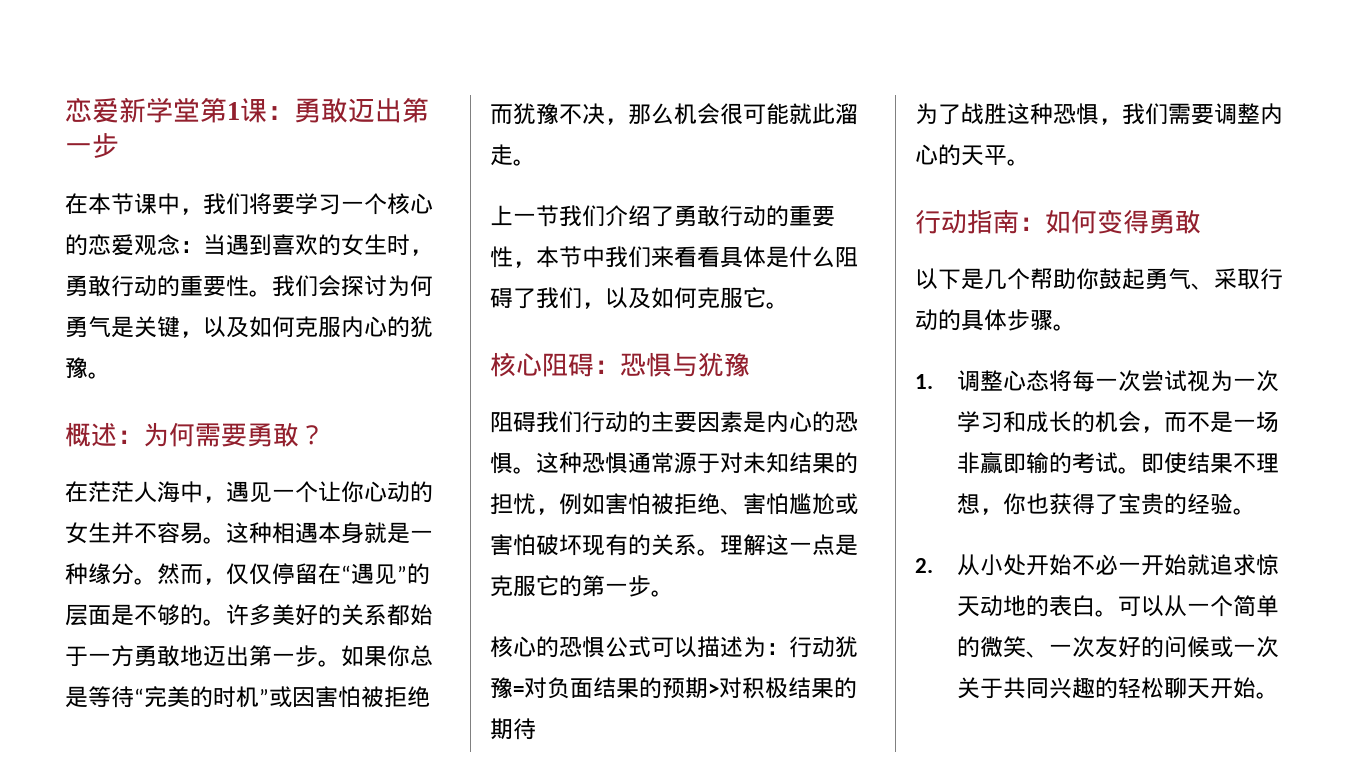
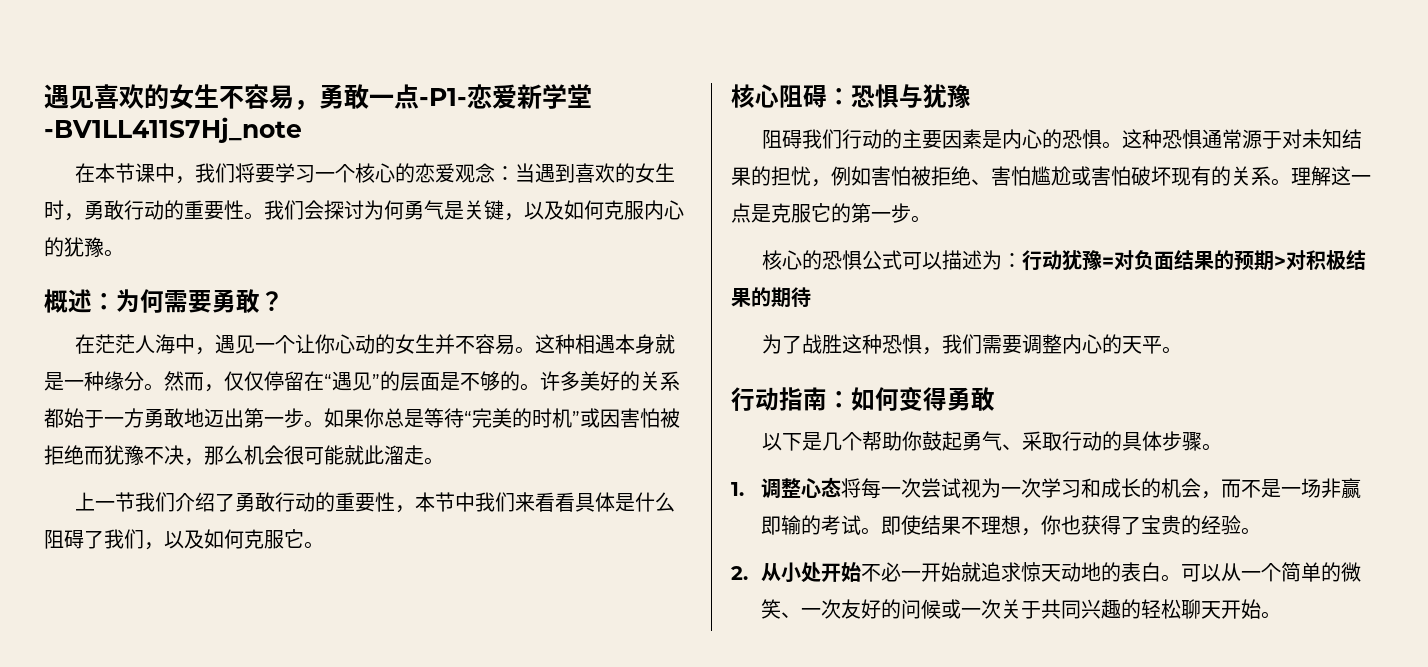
- 恋爱新学堂第1课：勇敢迈出第一步
+ 遇见喜欢的女生不容易，勇敢一点-P1-恋爱新学堂-BV1LL411S7Hj_note

